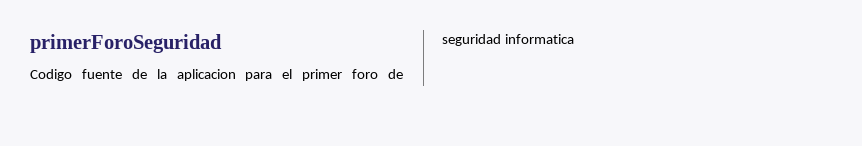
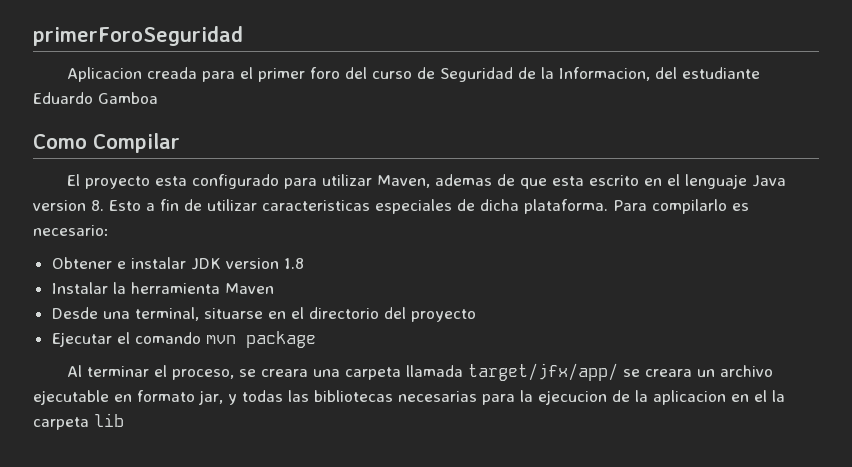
- Codigo fuente de la aplicacion para el primer foro de seguridad informatica
+ Aplicacion creada para el primer foro del curso de Seguridad de la Informacion, del estudiante Eduardo Gamboa
+ Como Compilar
+ El proyecto esta configurado para utilizar Maven, ademas de que esta escrito en el lenguaje Java version 8. Esto a fin de utilizar caracteristicas especiales de dicha plataforma. Para compilarlo es necesario:
+ Obtener e instalar JDK version 1.8
+ Instalar la herramienta Maven
+ Desde una terminal, situarse en el directorio del proyecto
+ Ejecutar el comando mvn package
+ Al terminar el proceso, se creara una carpeta llamada target/jfx/app/ se creara un archivo ejecutable en formato jar, y todas las bibliotecas necesarias para la ejecucion de la aplicacion en el la carpeta lib

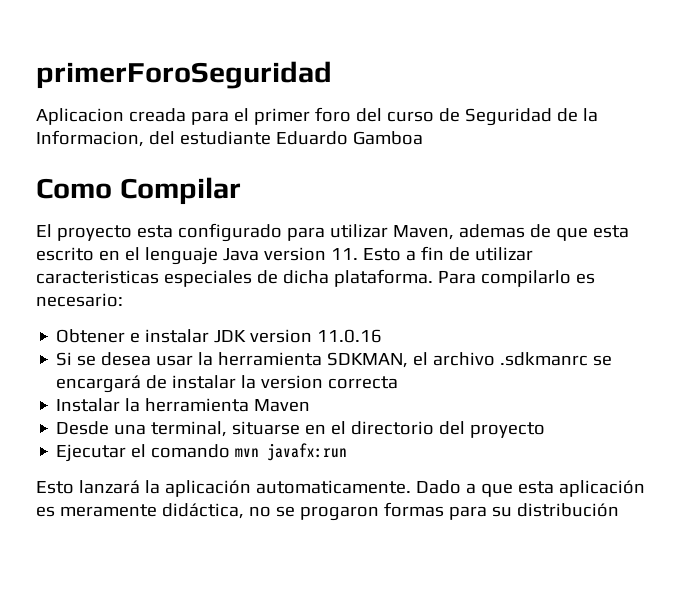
- El proyecto esta configurado para utilizar Maven, ademas de que esta escrito en el lenguaje Java version 8. Esto a fin de utilizar caracteristicas especiales de dicha plataforma.
+ El proyecto esta configurado para utilizar Maven, ademas de que esta escrito en el lenguaje Java version 11. Esto a fin de utilizar caracteristicas especiales de dicha plataforma.
- Obtener e instalar JDK version 1.8
+ Obtener e instalar JDK version 11.0.16
+ Si se desea usar la herramienta SDKMAN, el archivo .sdkmanrc se encargará de instalar la version correcta
- Ejecutar el comando mvn package
- Al terminar el proceso, se creara una carpeta llamada target/jfx/app/ se creara un archivo ejecutable en formato jar, y todas las bibliotecas necesarias para la ejecucion de la aplicacion en el la carpeta lib
+ Ejecutar el comando mvn javafx:run
+ Esto lanzará la aplicación automaticamente. Dado a que esta aplicación es meramente didáctica, no se progaron formas para su distribución

